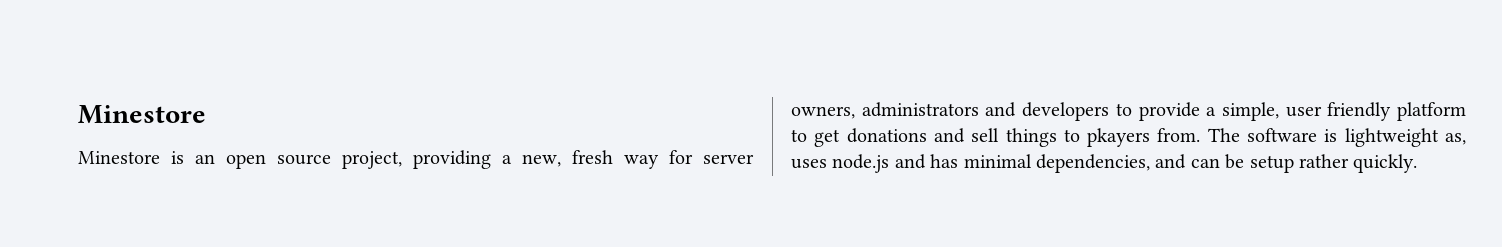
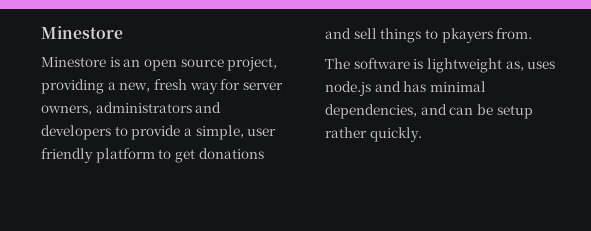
- Minestore is an open source project, providing a new, fresh way for server owners, administrators and developers to provide a simple, user friendly platform to get donations and sell things to pkayers from. The software is lightweight as, uses node.js and has minimal dependencies, and can be setup rather quickly.
+ Minestore is an open source project, providing a new, fresh way for server owners, administrators and developers to provide a simple, user friendly platform to get donations and sell things to pkayers from.
+ The software is lightweight as, uses node.js and has minimal dependencies, and can be setup rather quickly.

